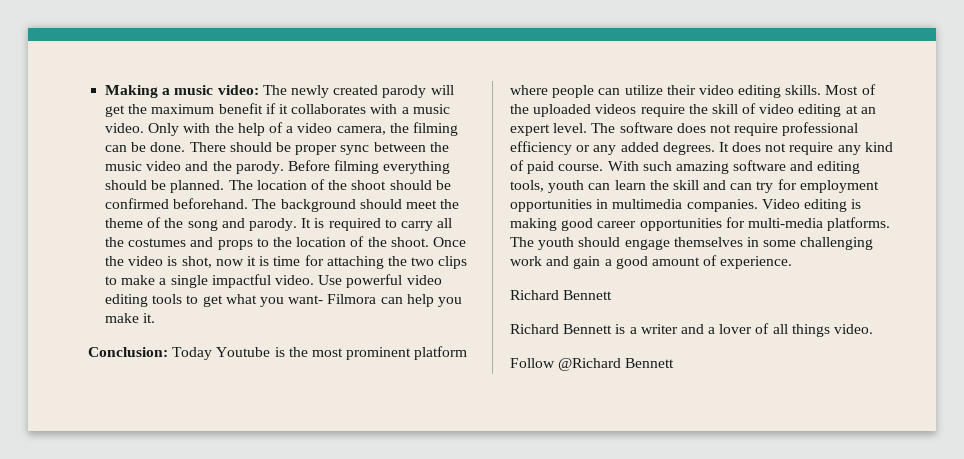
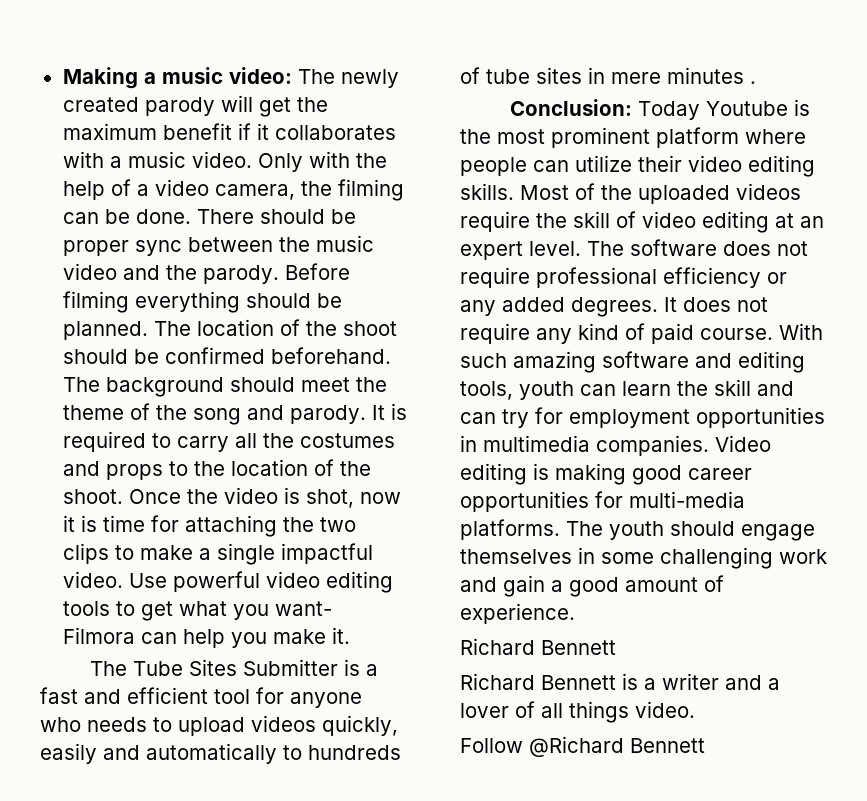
+ The Tube Sites Submitter is a fast and efficient tool for anyone who needs to upload videos quickly, easily and automatically to hundreds of tube sites in mere minutes .

